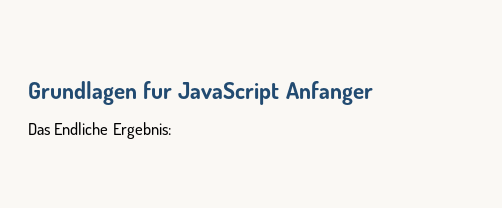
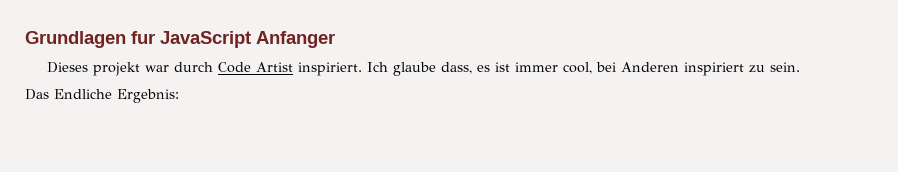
+ Dieses projekt war durch Code Artist inspiriert. Ich glaube dass, es ist immer cool, bei Anderen inspiriert zu sein.

